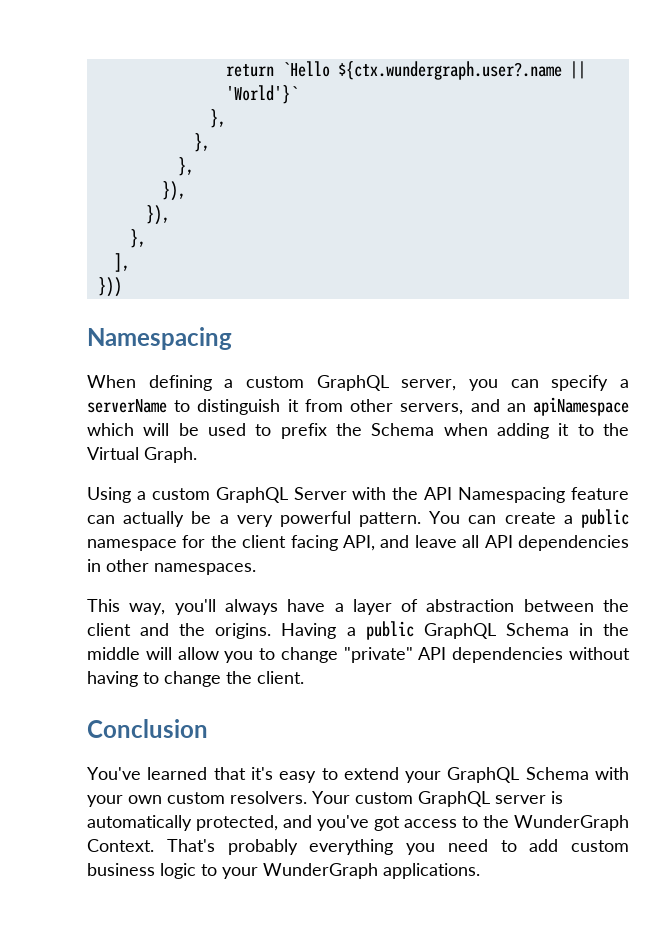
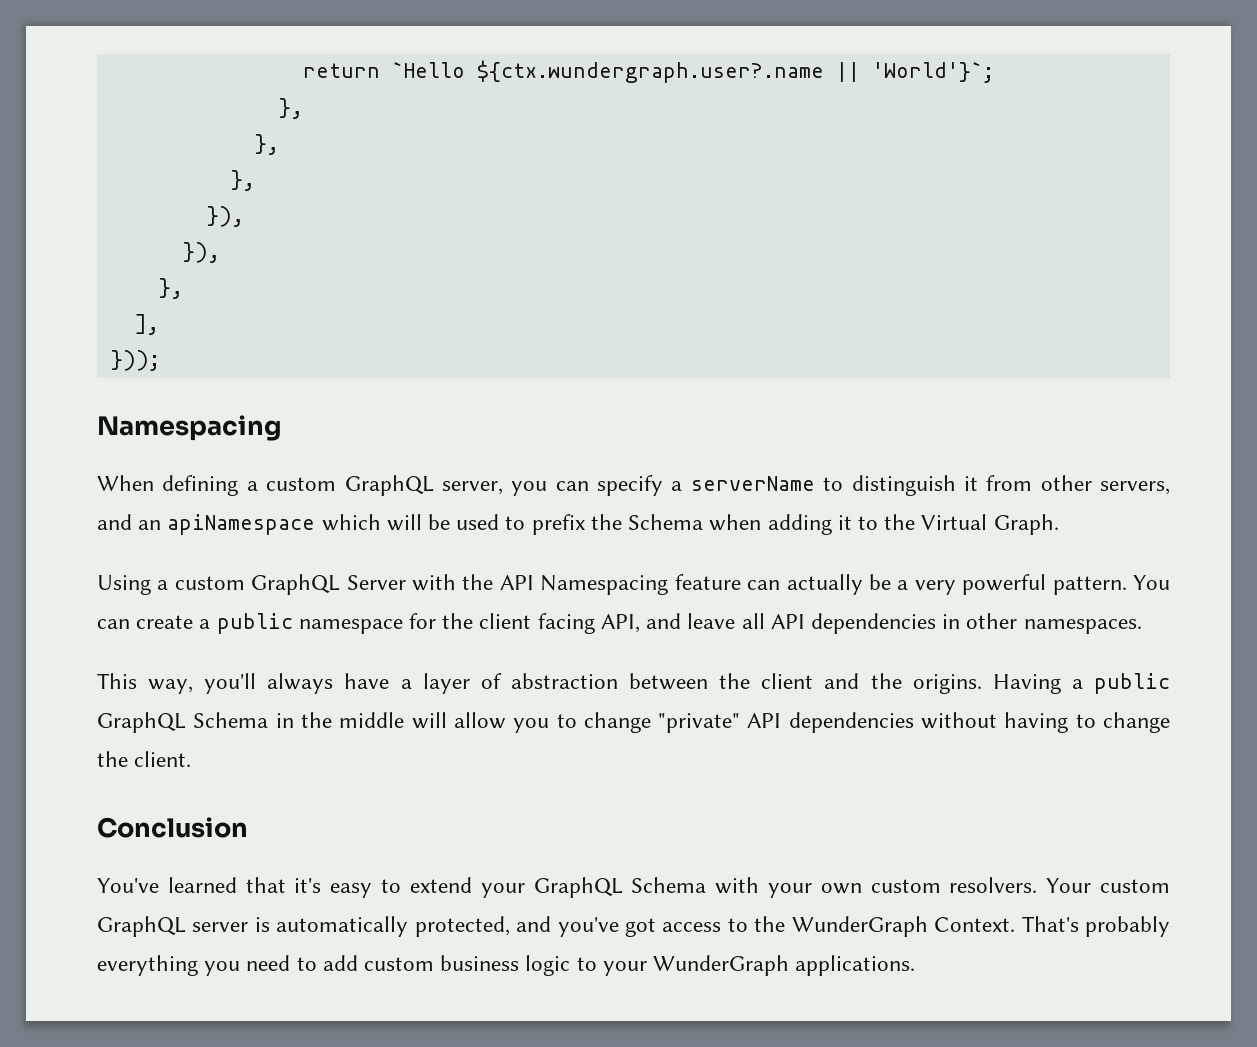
- return `Hello ${ctx.wundergraph.user?.name || 'World'}`
+ return `Hello ${ctx.wundergraph.user?.name || 'World'}`;
- }))
+ }));

